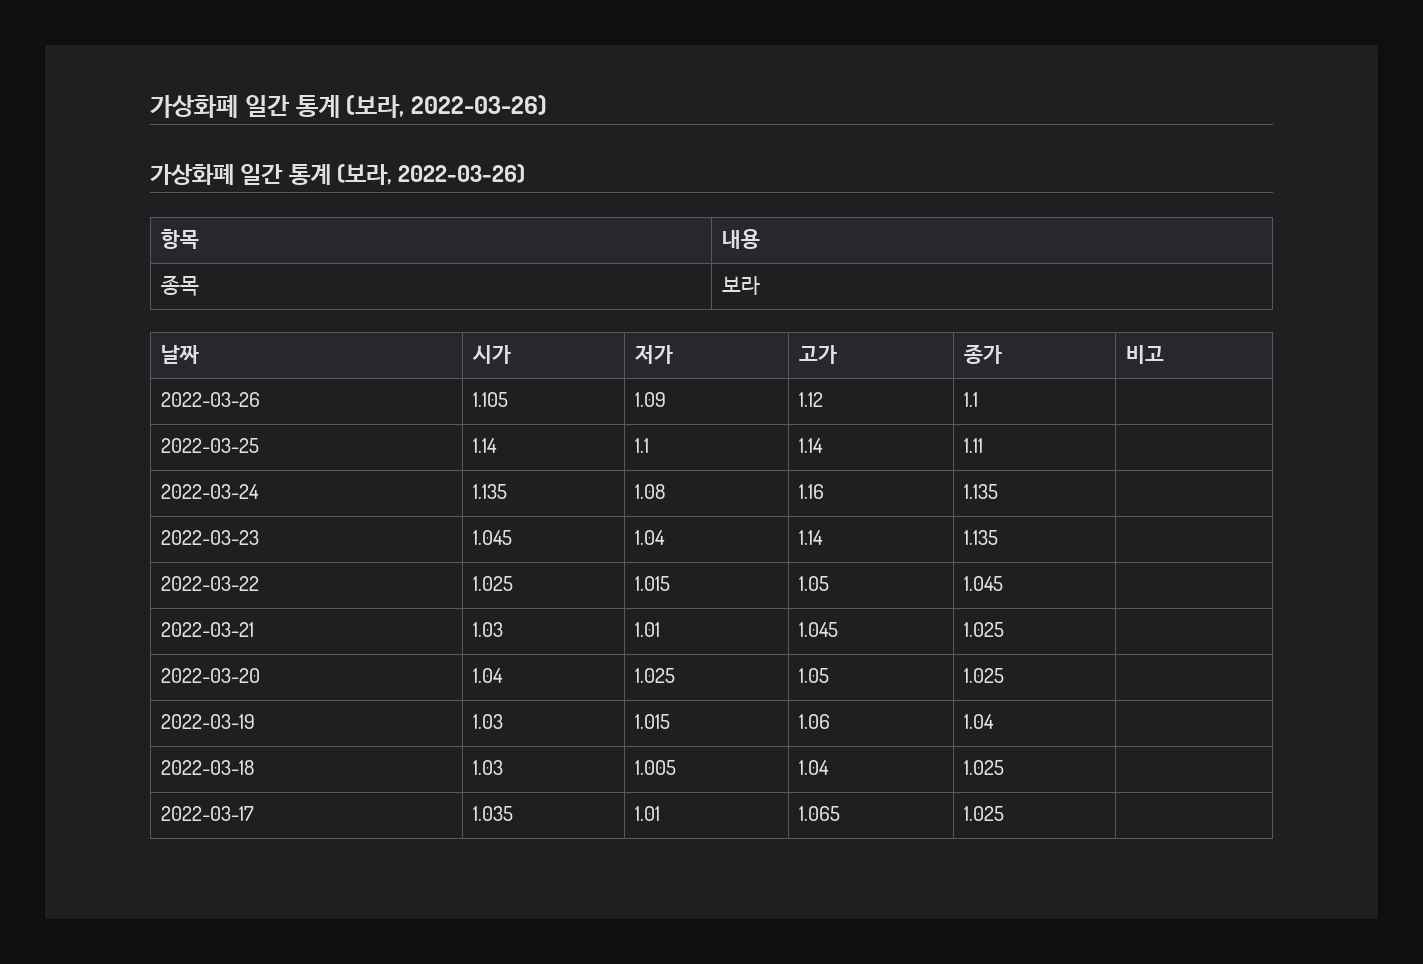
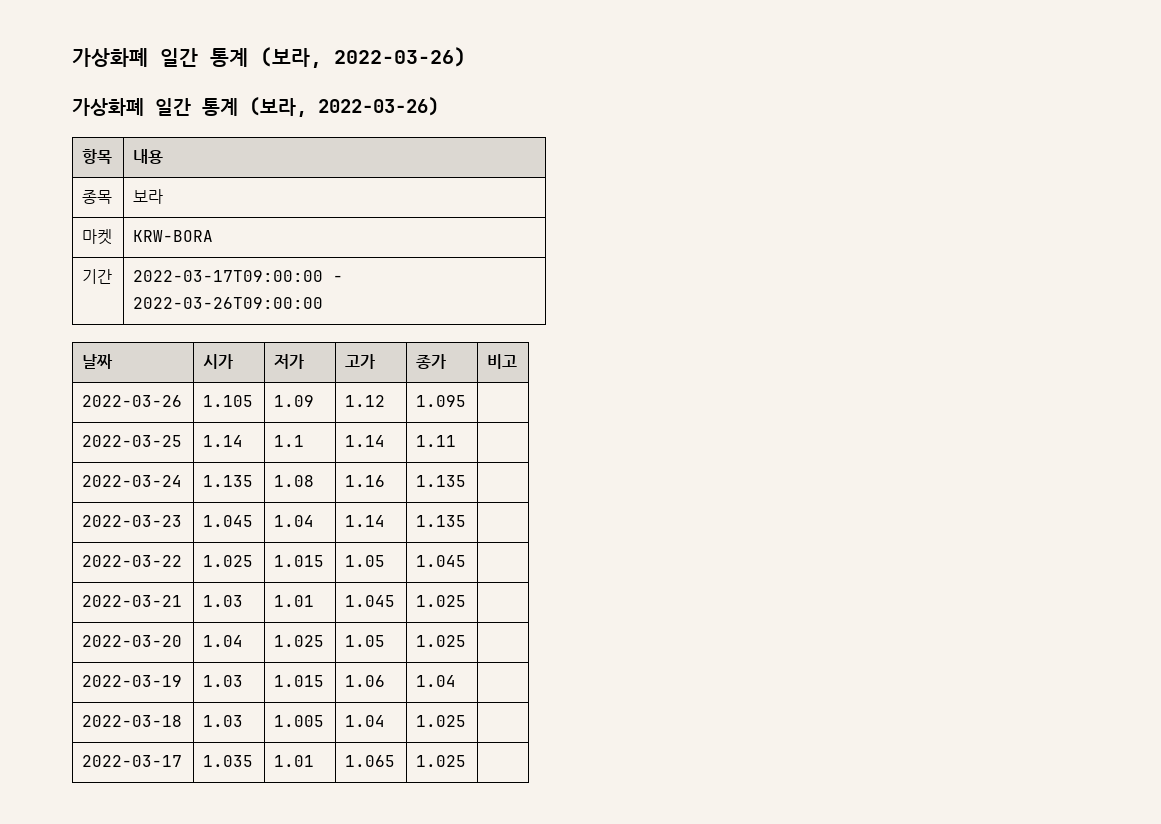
+ 마켓 | KRW-BORA
+ 기간 | 2022-03-17T09:00:00 - 2022-03-26T09:00:00
- 2022-03-26 | 1.105 | 1.09 | 1.12 | 1.1 |
+ 2022-03-26 | 1.105 | 1.09 | 1.12 | 1.095 |

